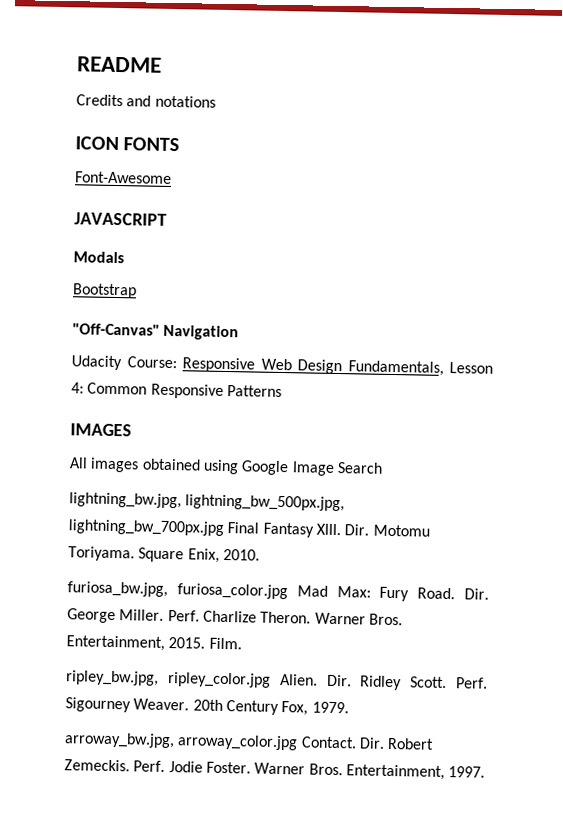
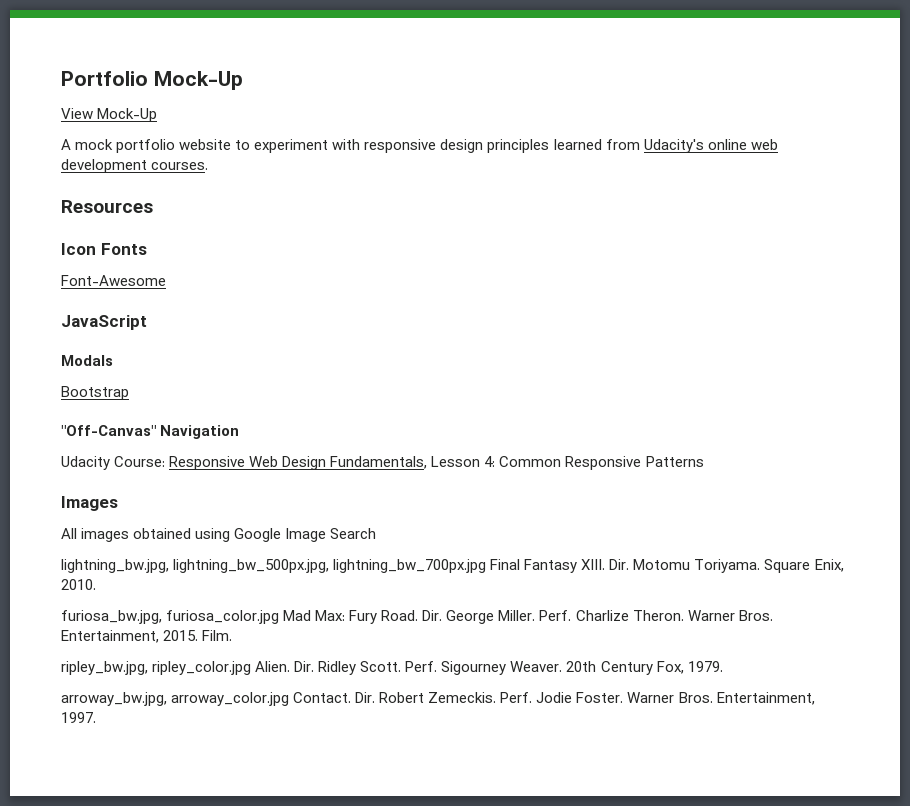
- README
- Credits and notations
- ICON FONTS
+ Portfolio Mock-Up
+ View Mock-Up
+ A mock portfolio website to experiment with responsive design principles learned from Udacity's online web development courses.
+ Resources
+ Icon Fonts
- JAVASCRIPT
+ JavaScript
- IMAGES
+ Images

